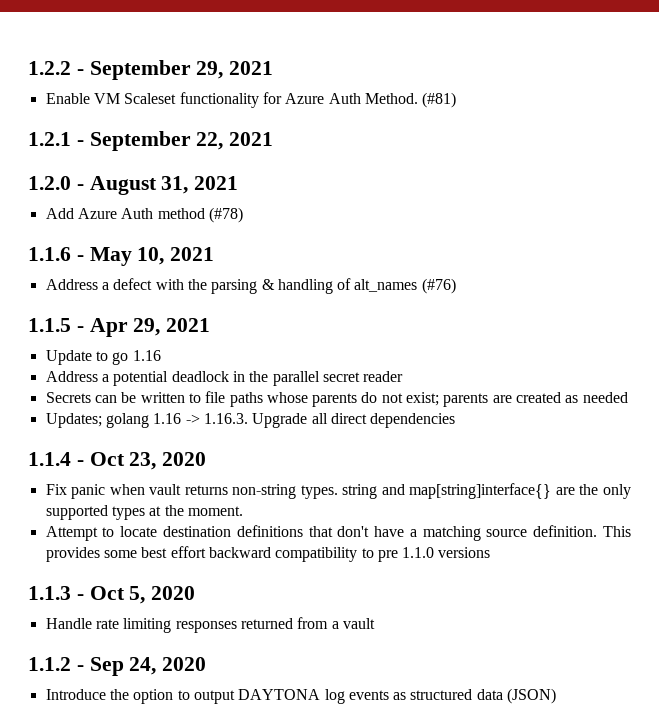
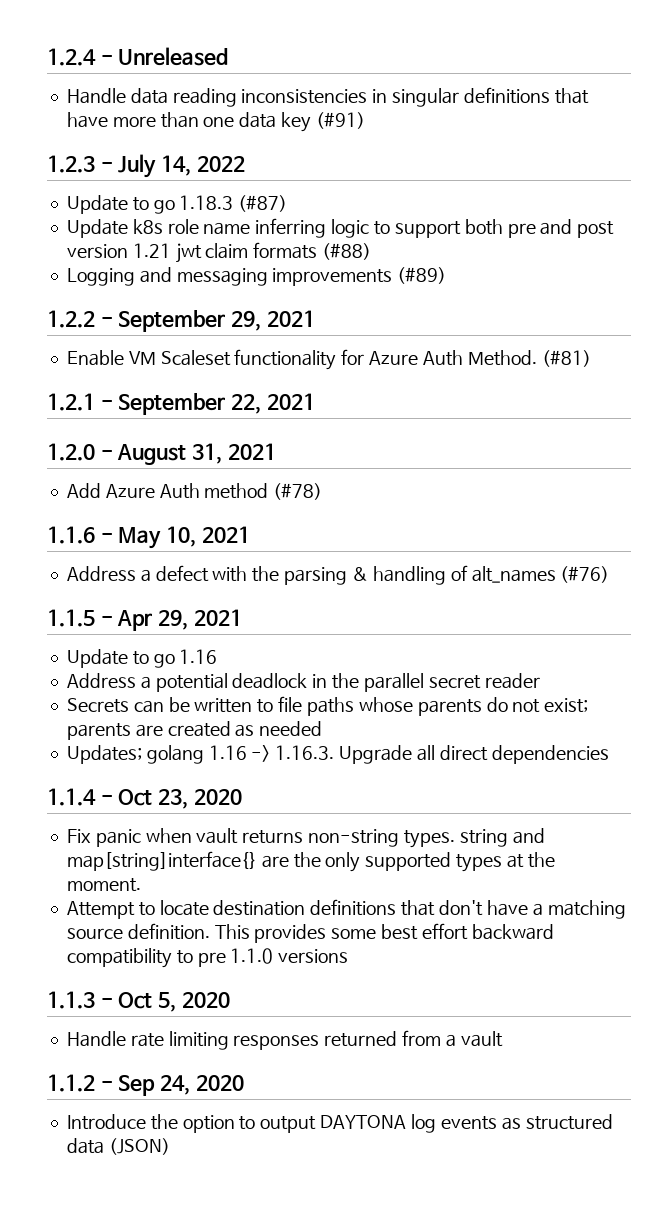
+ 1.2.4 - Unreleased
+ Handle data reading inconsistencies in singular definitions that have more than one data key (#91)
+ 1.2.3 - July 14, 2022
+ Update to go 1.18.3 (#87)
+ Update k8s role name inferring logic to support both pre and post version 1.21 jwt claim formats (#88)
+ Logging and messaging improvements (#89)

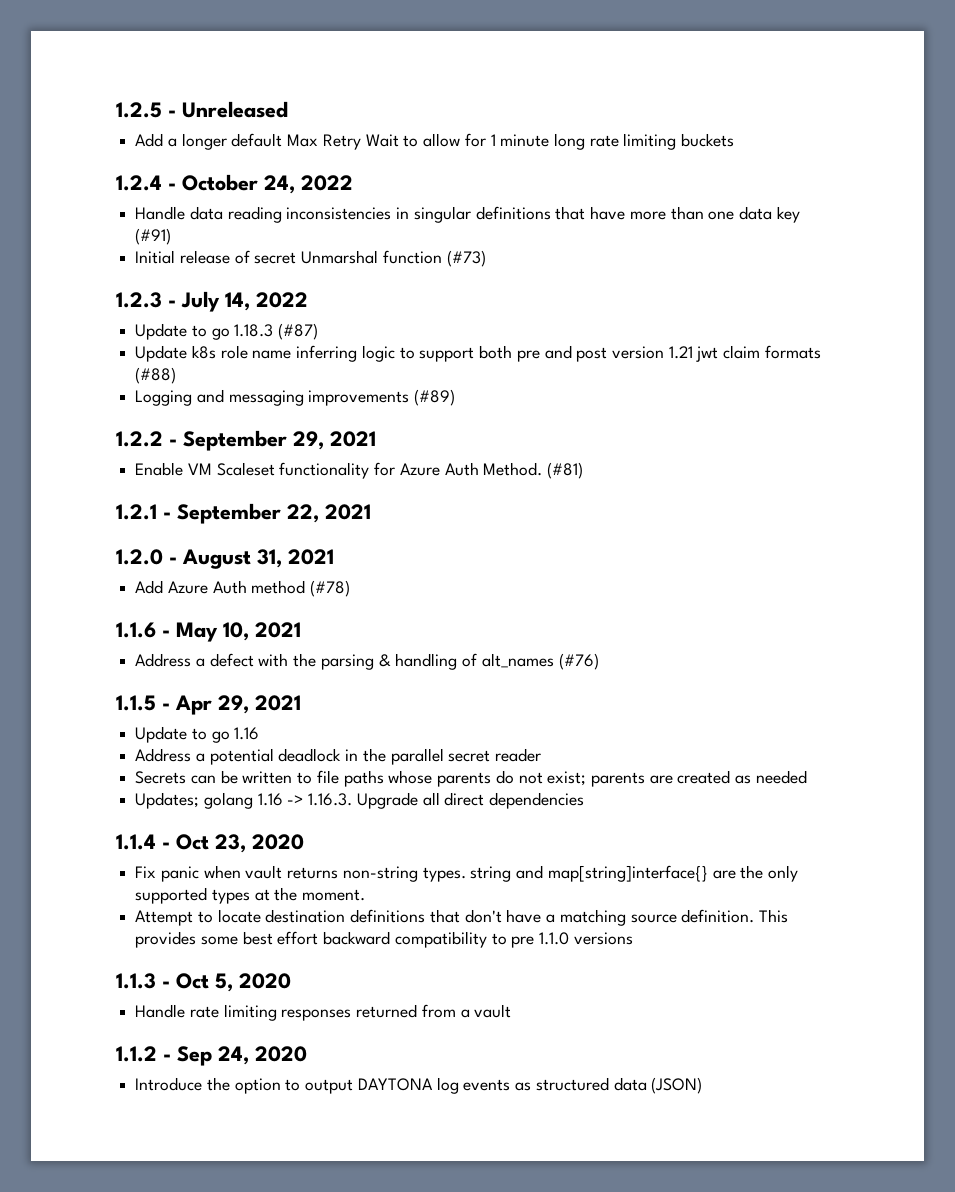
- 1.2.4 - Unreleased
+ 1.2.5 - Unreleased
+ Add a longer default Max Retry Wait to allow for 1 minute long rate limiting buckets
+ 1.2.4 - October 24, 2022
+ Initial release of secret Unmarshal function (#73)

